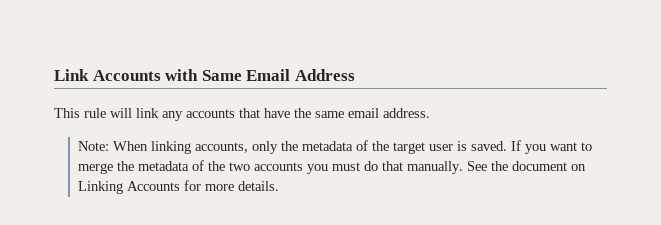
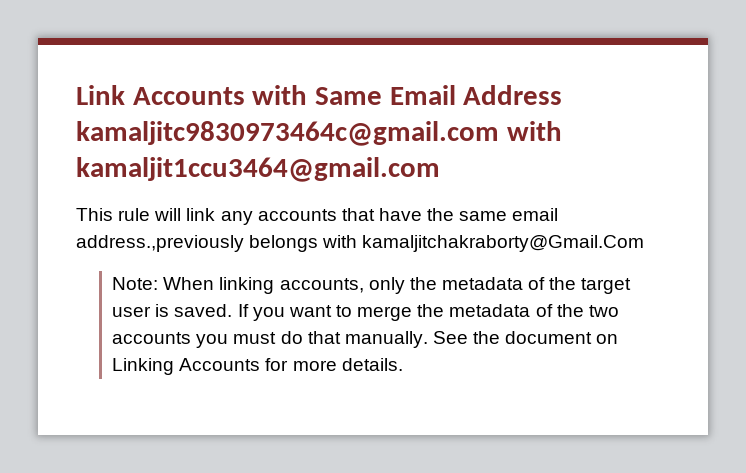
- Link Accounts with Same Email Address
+ Link Accounts with Same Email Address kamaljitc9830973464c@gmail.com with kamaljit1ccu3464@gmail.com
- This rule will link any accounts that have the same email address.
+ This rule will link any accounts that have the same email address.,previously belongs with kamaljitchakraborty@Gmail.Com

